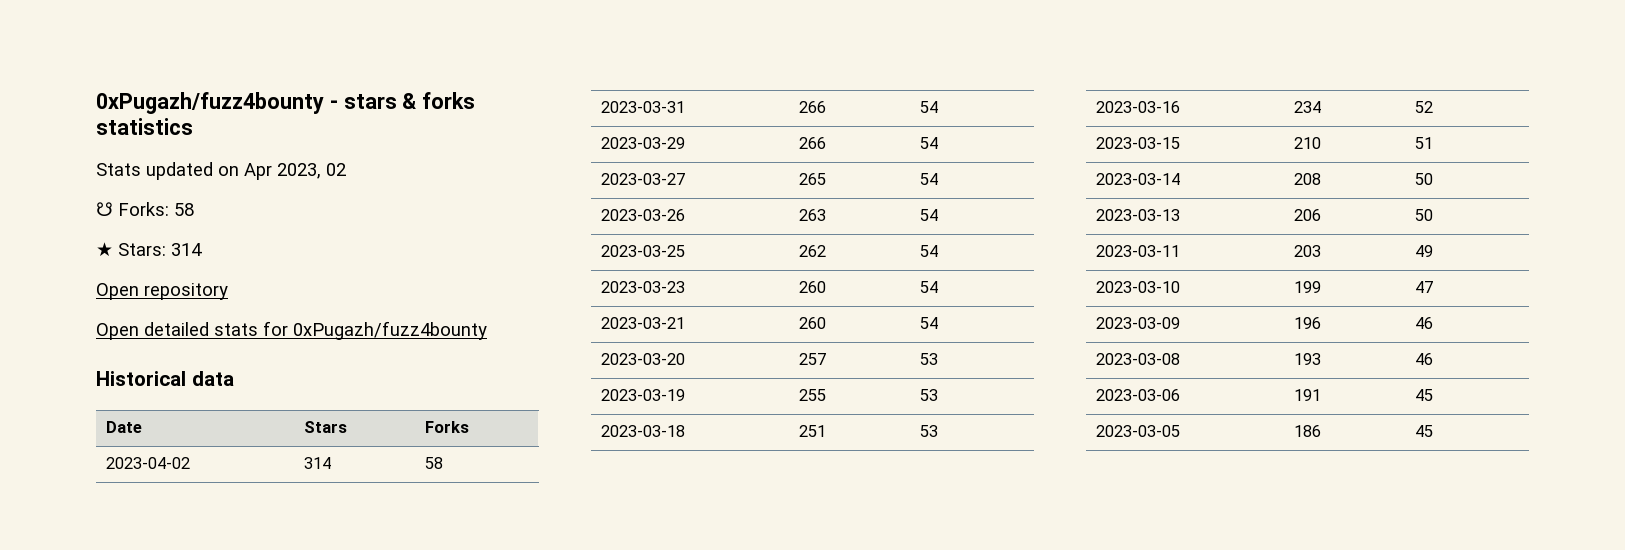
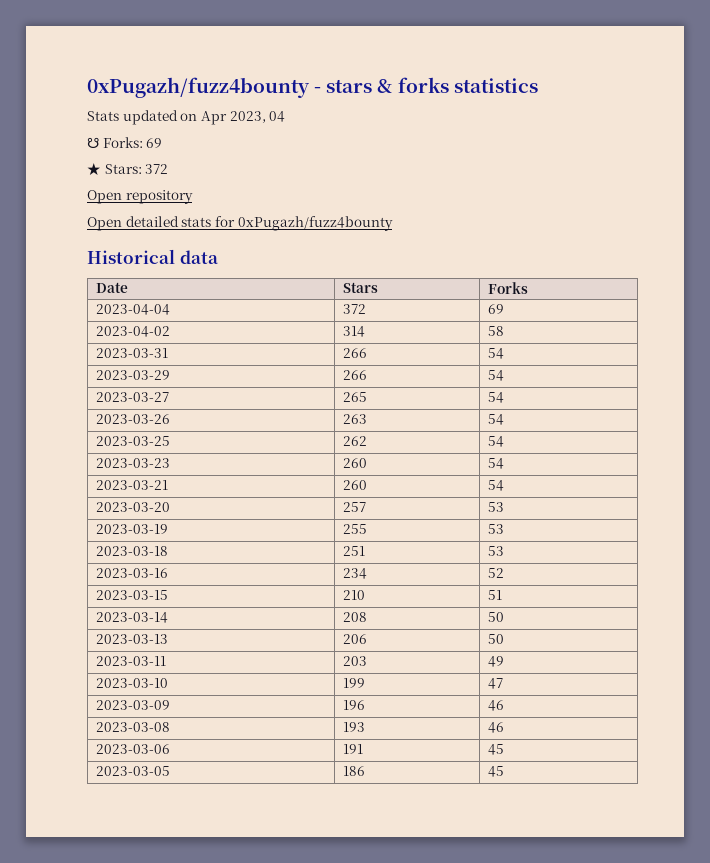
- Stats updated on Apr 2023, 02
+ Stats updated on Apr 2023, 04
- ☋ Forks: 58
+ ☋ Forks: 69
- ★ Stars: 314
+ ★ Stars: 372
+ 2023-04-04 | 372 | 69

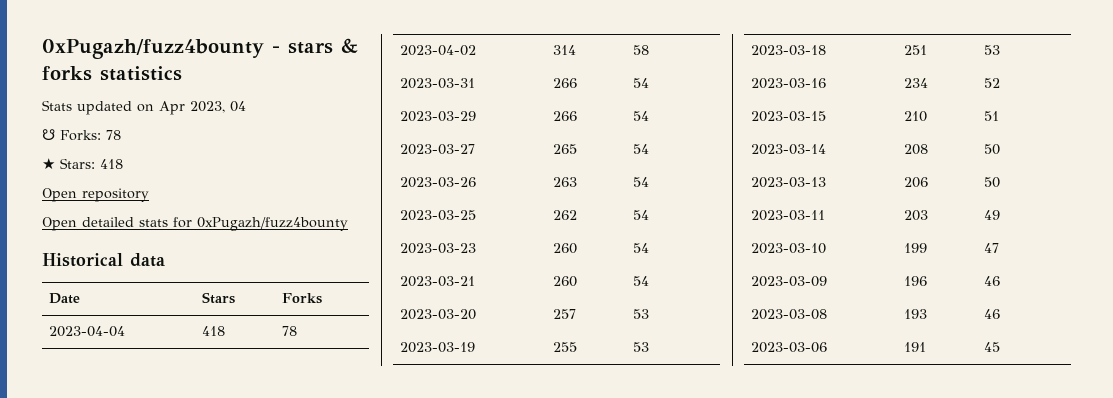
- ☋ Forks: 69
+ ☋ Forks: 78
- ★ Stars: 372
+ ★ Stars: 418
- 2023-04-04 | 372 | 69
+ 2023-04-04 | 418 | 78
- 2023-03-05 | 186 | 45

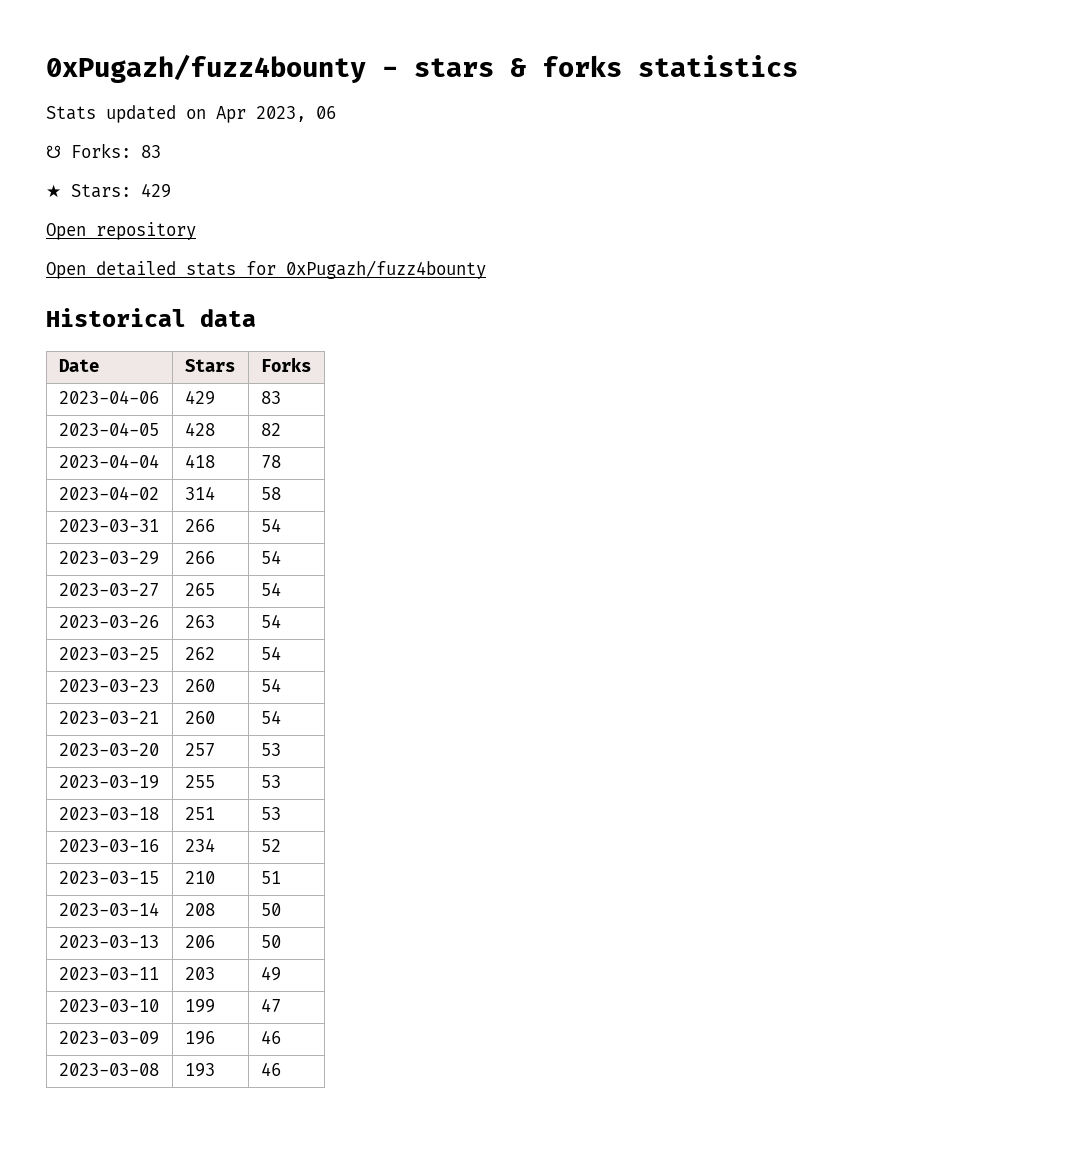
- Stats updated on Apr 2023, 04
+ Stats updated on Apr 2023, 06
- ☋ Forks: 78
+ ☋ Forks: 83
- ★ Stars: 418
+ ★ Stars: 429
+ 2023-04-06 | 429 | 83
+ 2023-04-05 | 428 | 82
- 2023-03-06 | 191 | 45

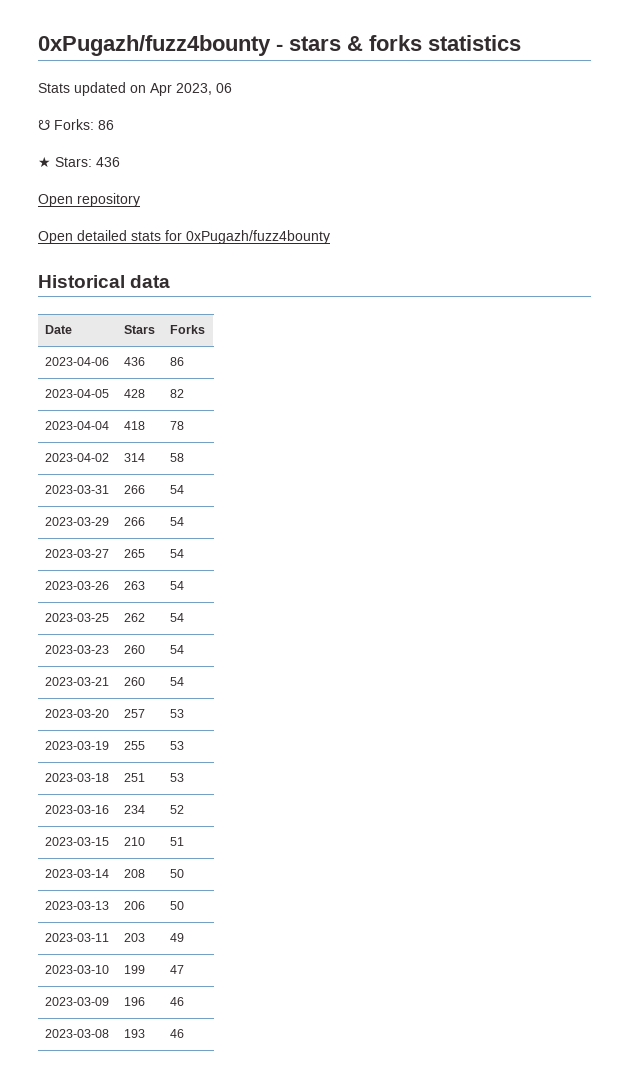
- ☋ Forks: 83
+ ☋ Forks: 86
- ★ Stars: 429
+ ★ Stars: 436
- 2023-04-06 | 429 | 83
+ 2023-04-06 | 436 | 86

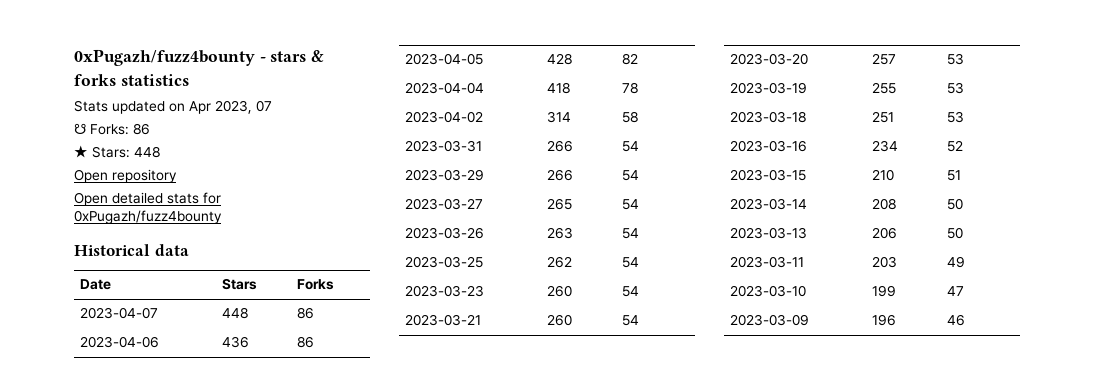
- Stats updated on Apr 2023, 06
+ Stats updated on Apr 2023, 07
- ★ Stars: 436
+ ★ Stars: 448
+ 2023-04-07 | 448 | 86
- 2023-03-08 | 193 | 46

